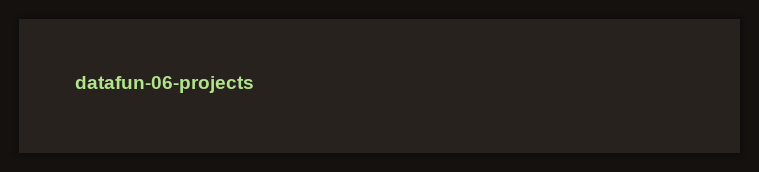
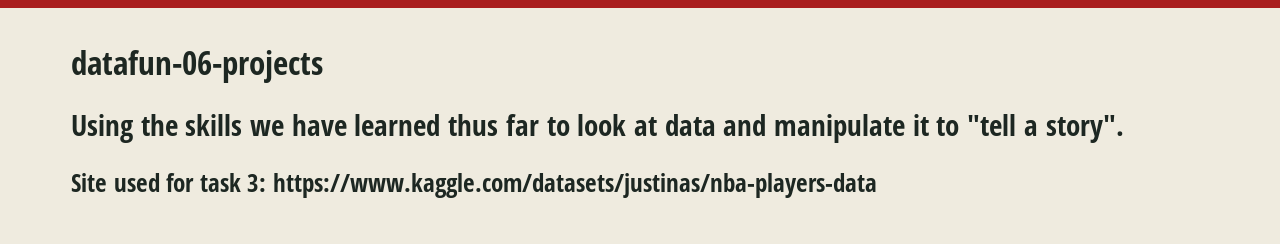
+ Using the skills we have learned thus far to look at data and manipulate it to "tell a story".
+ Site used for task 3: https://www.kaggle.com/datasets/justinas/nba-players-data

